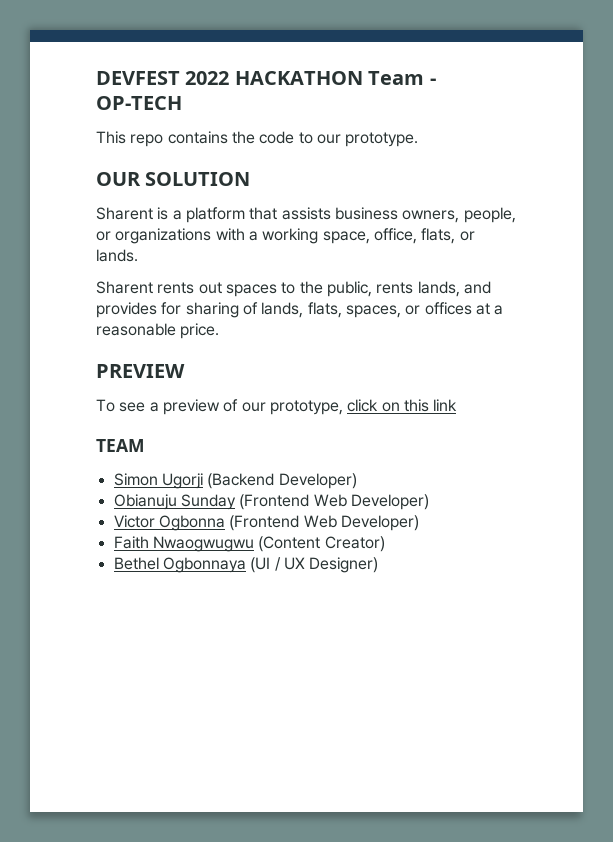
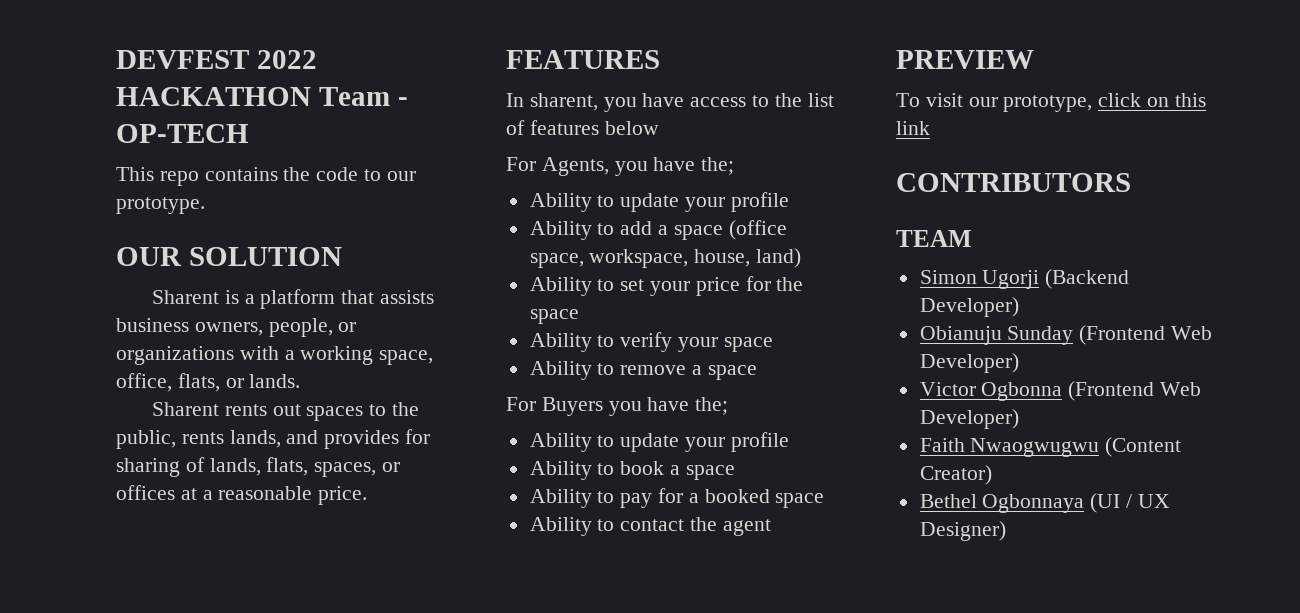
+ FEATURES
+ In sharent, you have access to the list of features below
+ For Agents, you have the;
+ Ability to update your profile
+ Ability to add a space (office space, workspace, house, land)
+ Ability to set your price for the space
+ Ability to verify your space
+ Ability to remove a space
+ For Buyers you have the;
+ Ability to update your profile
+ Ability to book a space
+ Ability to pay for a booked space
+ Ability to contact the agent
  PREVIEW
- To see a preview of our prototype, click on this link
+ To visit our prototype, click on this link
+ CONTRIBUTORS

